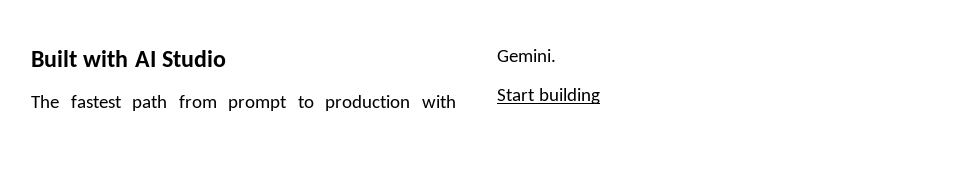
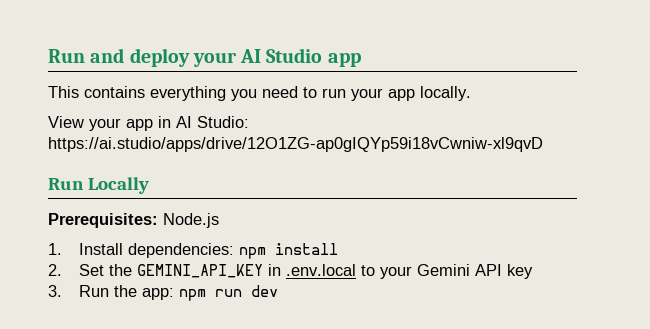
- Built with AI Studio
- The fastest path from prompt to production with Gemini.
- Start building
+ Run and deploy your AI Studio app
+ This contains everything you need to run your app locally.
+ View your app in AI Studio: https://ai.studio/apps/drive/12O1ZG-ap0gIQYp59i18vCwniw-xl9qvD
+ Run Locally
+ Prerequisites: Node.js
+ 1. Install dependencies: npm install
+ 2. Set the GEMINI_API_KEY in .env.local to your Gemini API key
+ 3. Run the app: npm run dev

